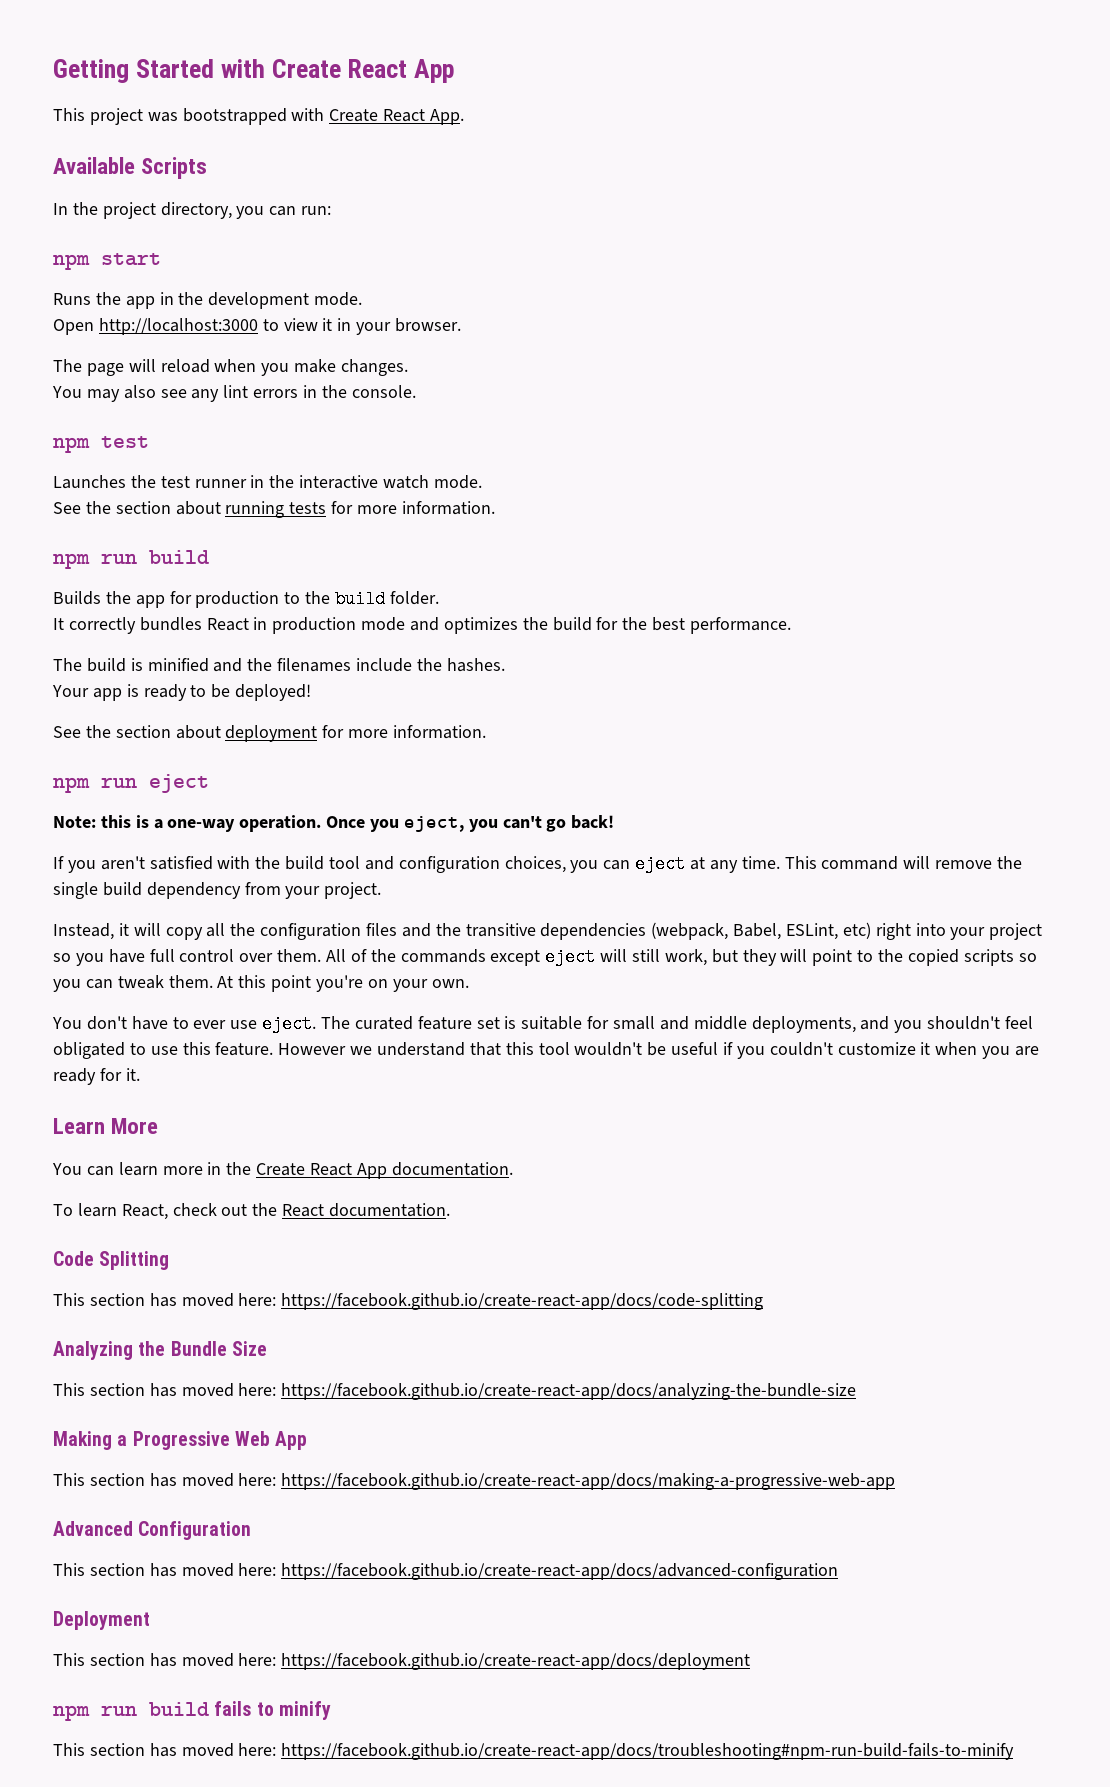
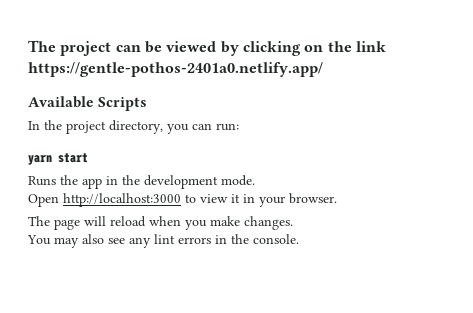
- Getting Started with Create React App
- This project was bootstrapped with Create React App.
+ The project can be viewed by clicking on the link https://gentle-pothos-2401a0.netlify.app/
- npm start
+ yarn start
- npm test
- Launches the test runner in the interactive watch mode.
- See the section about running tests for more information.
- npm run build
- Builds the app for production to the build folder.
- It correctly bundles React in production mode and optimizes the build for the best performance.
- The build is minified and the filenames include the hashes.
- Your app is ready to be deployed!
- See the section about deployment for more information.
- npm run eject
- Note: this is a one-way operation. Once you eject, you can't go back!
- If you aren't satisfied with the build tool and configuration choices, you can eject at any time. This command will remove the single build dependency from your project.
- Instead, it will copy all the configuration files and the transitive dependencies (webpack, Babel, ESLint, etc) right into your project so you have full control over them. All of the commands except eject will still work, but they will point to the copied scripts so you can tweak them. At this point you're on your own.
- You don't have to ever use eject. The curated feature set is suitable for small and middle deployments, and you shouldn't feel obligated to use this feature. However we understand that this tool wouldn't be useful if you couldn't customize it when you are ready for it.
- Learn More
- You can learn more in the Create React App documentation.
- To learn React, check out the React documentation.
- Code Splitting
- This section has moved here: https://facebook.github.io/create-react-app/docs/code-splitting
- Analyzing the Bundle Size
- This section has moved here: https://facebook.github.io/create-react-app/docs/analyzing-the-bundle-size
- Making a Progressive Web App
- This section has moved here: https://facebook.github.io/create-react-app/docs/making-a-progressive-web-app
- Advanced Configuration
- This section has moved here: https://facebook.github.io/create-react-app/docs/advanced-configuration
- Deployment
- This section has moved here: https://facebook.github.io/create-react-app/docs/deployment
- npm run build fails to minify
- This section has moved here: https://facebook.github.io/create-react-app/docs/troubleshooting#npm-run-build-fails-to-minify

